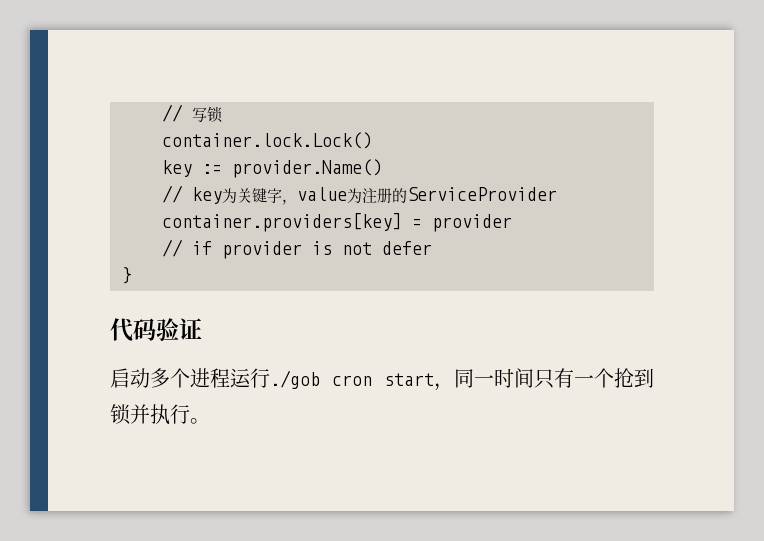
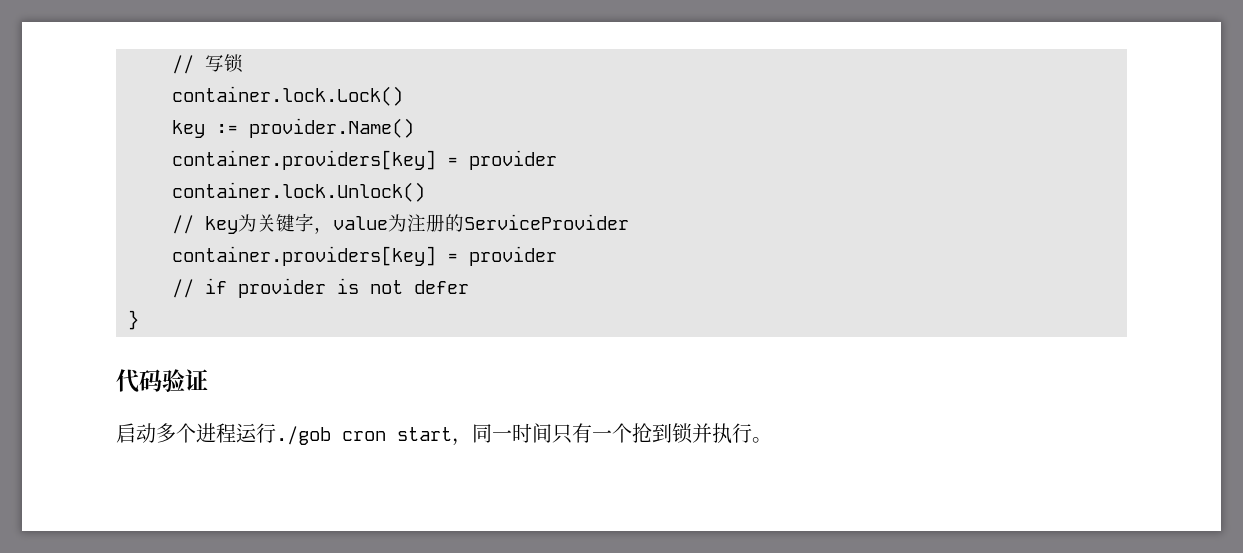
  key := provider.Name()
+ container.providers[key] = provider
+ container.lock.Unlock()

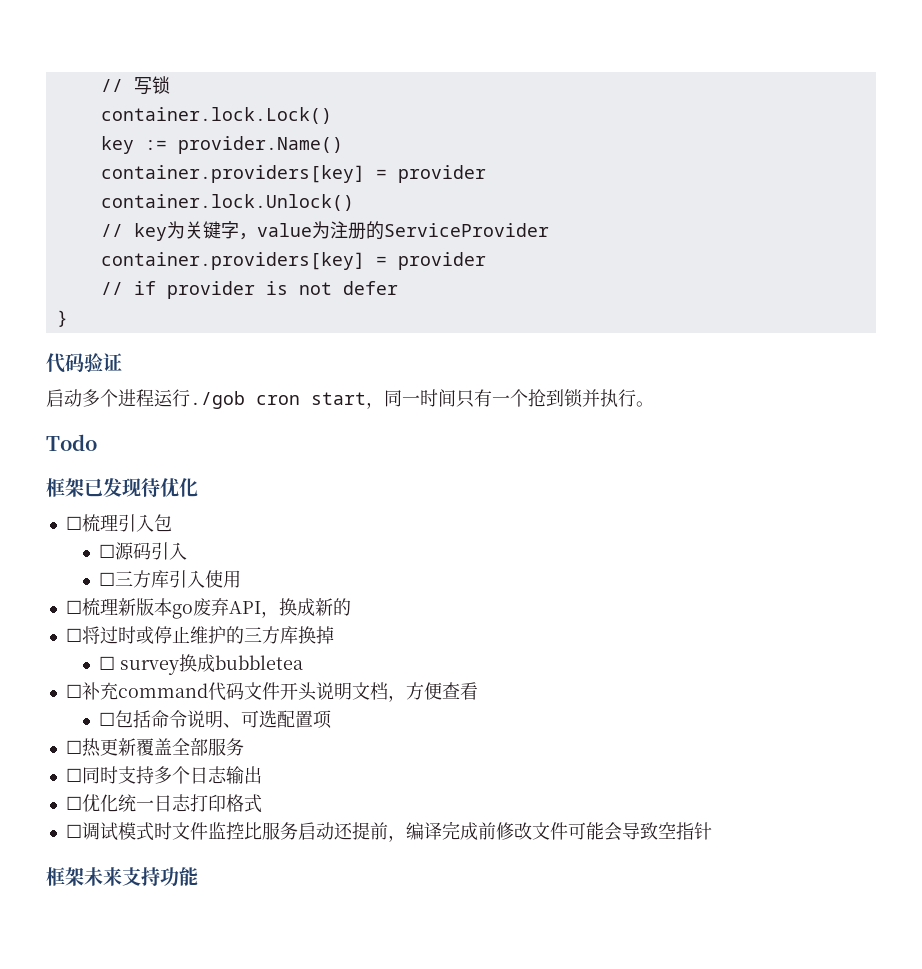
+ Todo
+ 框架已发现待优化
+ ☐梳理引入包
+ ☐源码引入
+ ☐三方库引入使用
+ ☐梳理新版本go废弃API，换成新的
+ ☐将过时或停止维护的三方库换掉
+ ☐ survey换成bubbletea
+ ☐补充command代码文件开头说明文档，方便查看
+ ☐包括命令说明、可选配置项
+ ☐热更新覆盖全部服务
+ ☐同时支持多个日志输出
+ ☐优化统一日志打印格式
+ ☐调试模式时文件监控比服务启动还提前，编译完成前修改文件可能会导致空指针
+ 框架未来支持功能

